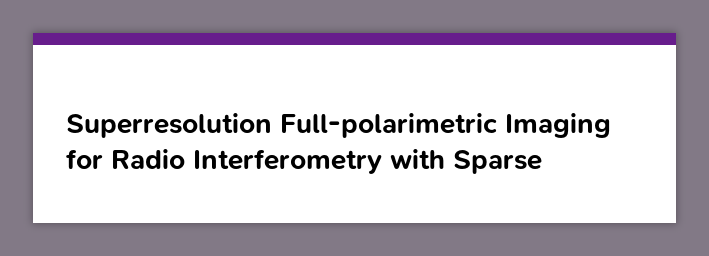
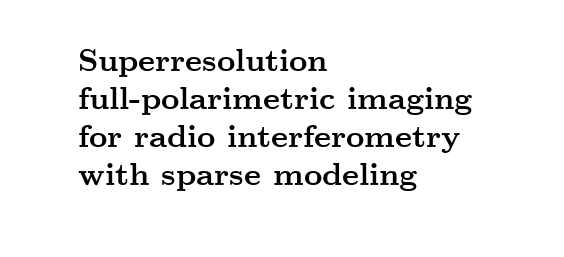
- Superresolution Full-polarimetric Imaging for Radio Interferometry with Sparse
+ Superresolution full-polarimetric imaging for radio interferometry with sparse modeling

